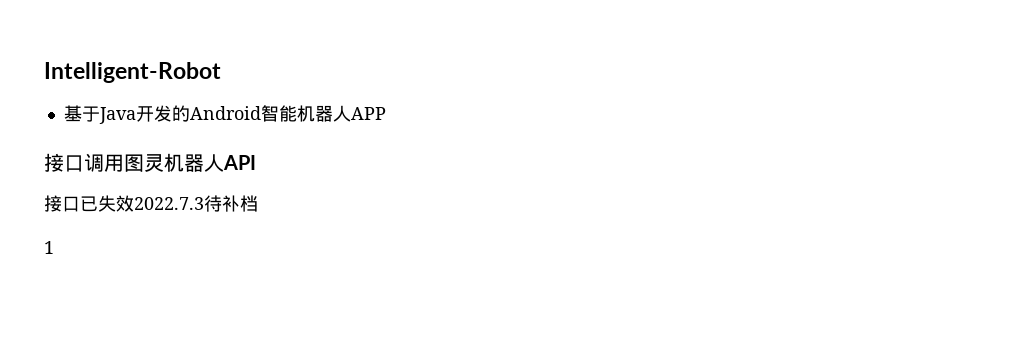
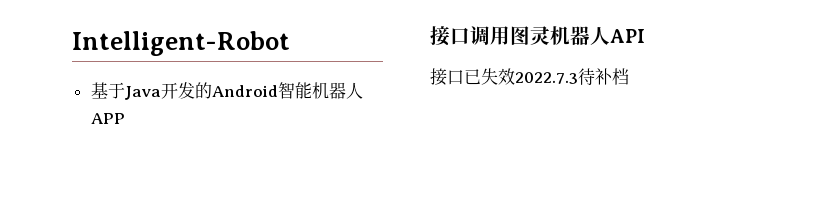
- 1

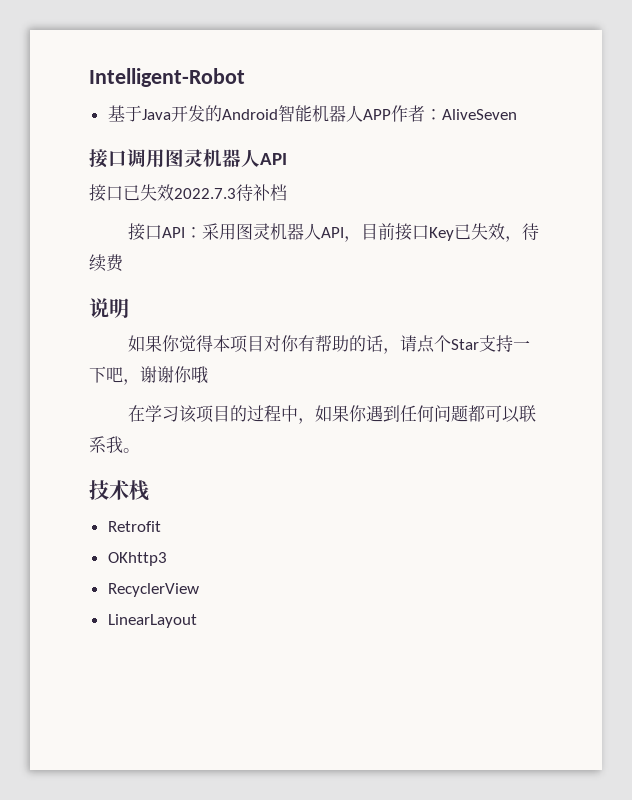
- 基于Java开发的Android智能机器人APP
+ 基于Java开发的Android智能机器人APP作者：AliveSeven
+ 接口API：采用图灵机器人API，目前接口Key已失效，待续费
+ 说明
+ 如果你觉得本项目对你有帮助的话，请点个Star支持一下吧，谢谢你哦
+ 在学习该项目的过程中，如果你遇到任何问题都可以联系我。
+ 技术栈
+ Retrofit
+ OKhttp3
+ RecyclerView
+ LinearLayout

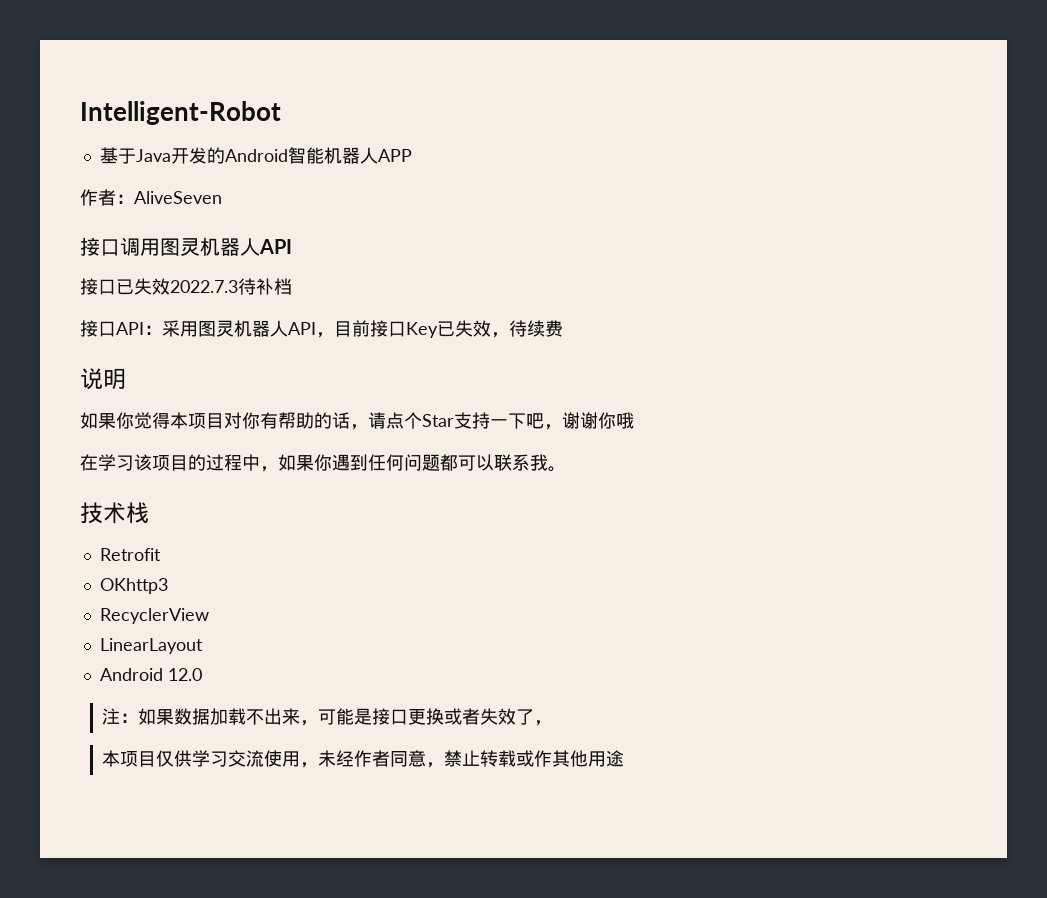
- 基于Java开发的Android智能机器人APP作者：AliveSeven
+ 基于Java开发的Android智能机器人APP
+ 作者：AliveSeven
+ Android 12.0
+ 注：如果数据加载不出来，可能是接口更换或者失效了，
+ 本项目仅供学习交流使用，未经作者同意，禁止转载或作其他用途

